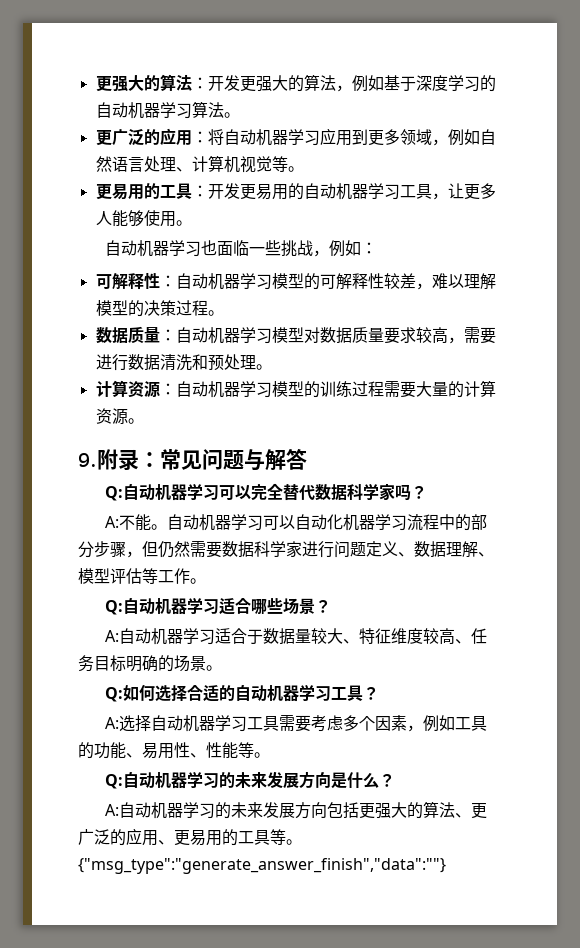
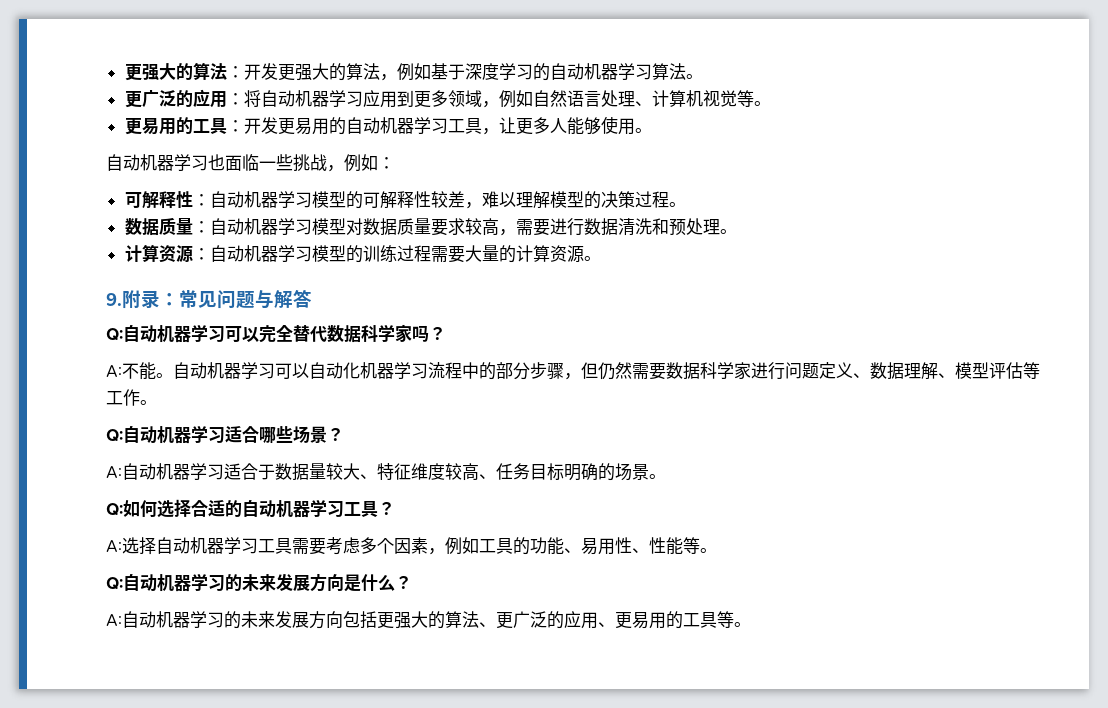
- {"msg_type":"generate_answer_finish","data":""}

